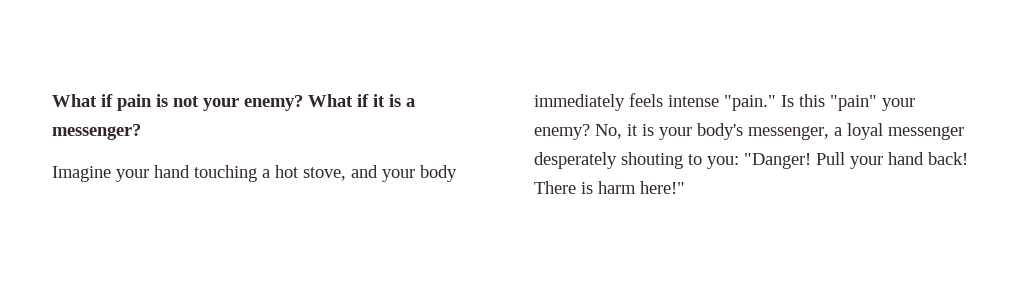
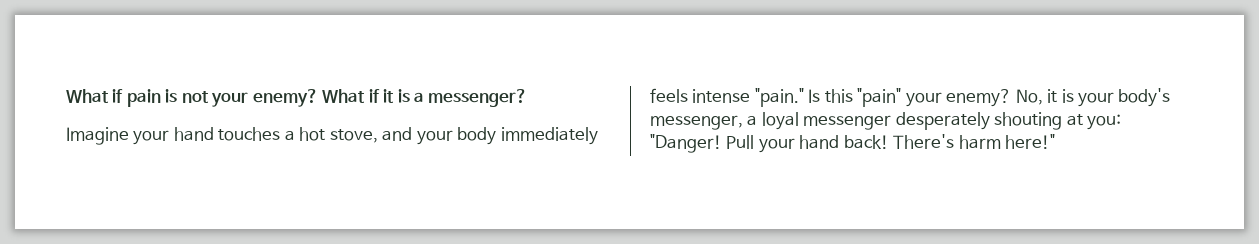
- Imagine your hand touching a hot stove, and your body immediately feels intense "pain."
+ Imagine your hand touches a hot stove, and your body immediately feels intense "pain."
- No, it is your body's messenger, a loyal messenger desperately shouting to you: "Danger!
+ No, it is your body's messenger, a loyal messenger desperately shouting at you: "Danger!
- There is harm here!"
+ There's harm here!"

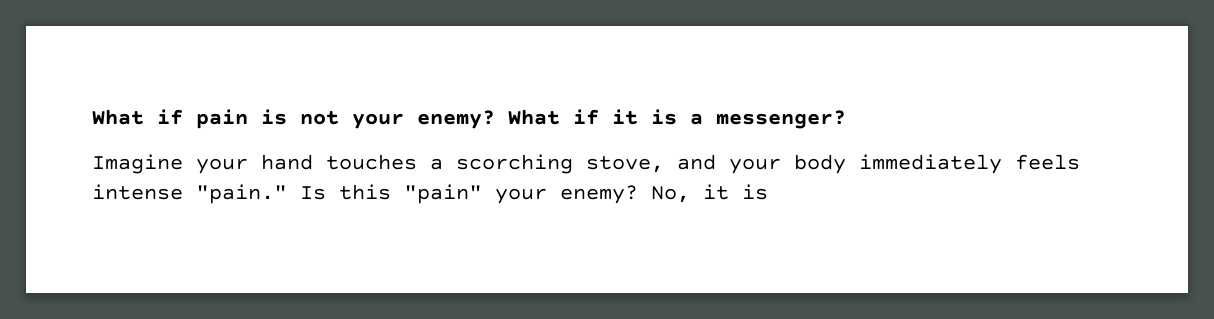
- Imagine your hand touches a hot stove, and your body immediately feels intense "pain."
+ Imagine your hand touches a scorching stove, and your body immediately feels intense "pain."
- No, it is your body's messenger, a loyal messenger desperately shouting at you: "Danger! Pull your hand back! There's harm here!"
+ No, it is

